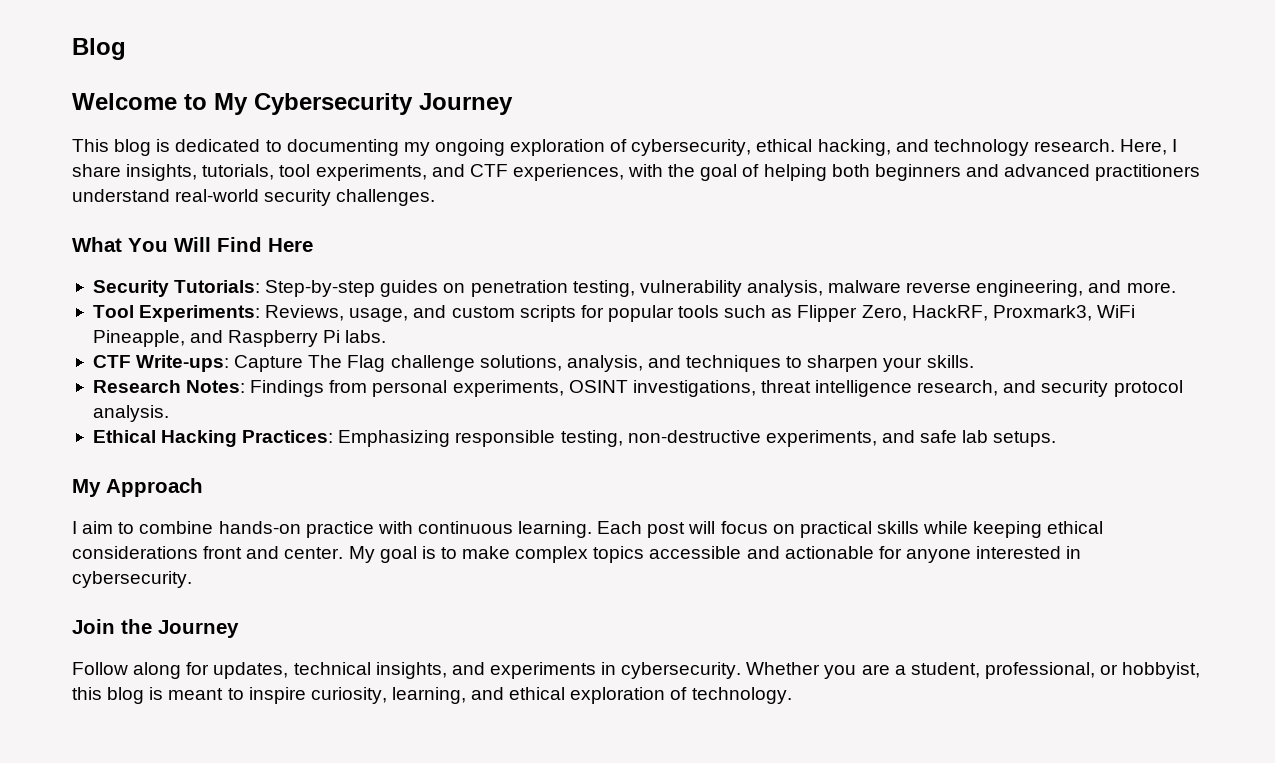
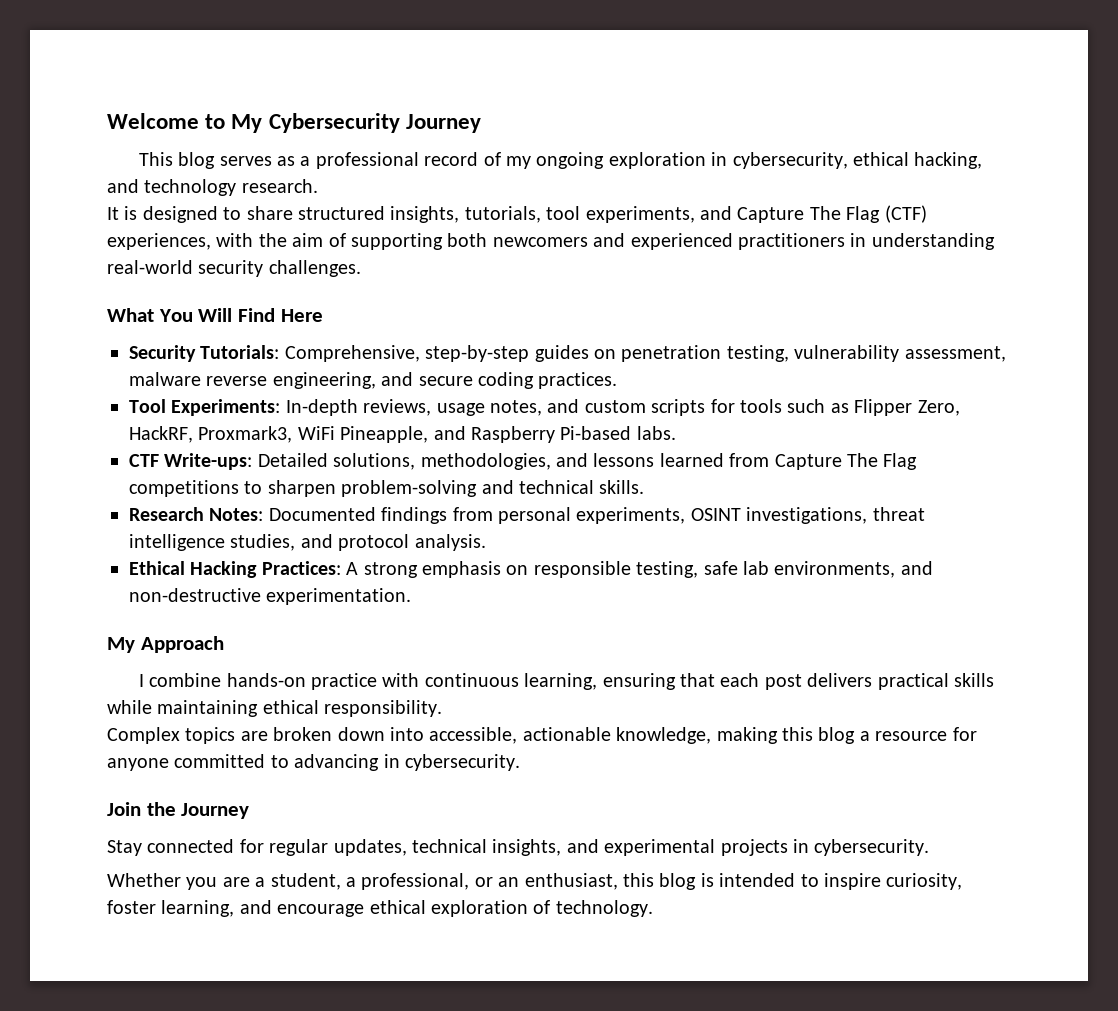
- Blog
- This blog is dedicated to documenting my ongoing exploration of cybersecurity, ethical hacking, and technology research. Here, I share insights, tutorials, tool experiments, and CTF experiences, with the goal of helping both beginners and advanced practitioners understand real-world security challenges.
+ This blog serves as a professional record of my ongoing exploration in cybersecurity, ethical hacking, and technology research.
+ It is designed to share structured insights, tutorials, tool experiments, and Capture The Flag (CTF) experiences, with the aim of supporting both newcomers and experienced practitioners in understanding real-world security challenges.
- Security Tutorials: Step-by-step guides on penetration testing, vulnerability analysis, malware reverse engineering, and more.
+ Security Tutorials: Comprehensive, step-by-step guides on penetration testing, vulnerability assessment, malware reverse engineering, and secure coding practices.
- Tool Experiments: Reviews, usage, and custom scripts for popular tools such as Flipper Zero, HackRF, Proxmark3, WiFi Pineapple, and Raspberry Pi labs.
+ Tool Experiments: In-depth reviews, usage notes, and custom scripts for tools such as Flipper Zero, HackRF, Proxmark3, WiFi Pineapple, and Raspberry Pi-based labs.
- CTF Write-ups: Capture The Flag challenge solutions, analysis, and techniques to sharpen your skills.
+ CTF Write-ups: Detailed solutions, methodologies, and lessons learned from Capture The Flag competitions to sharpen problem-solving and technical skills.
- Research Notes: Findings from personal experiments, OSINT investigations, threat intelligence research, and security protocol analysis.
+ Research Notes: Documented findings from personal experiments, OSINT investigations, threat intelligence studies, and protocol analysis.
- Ethical Hacking Practices: Emphasizing responsible testing, non-destructive experiments, and safe lab setups.
+ Ethical Hacking Practices: A strong emphasis on responsible testing, safe lab environments, and non-destructive experimentation.
- I aim to combine hands-on practice with continuous learning. Each post will focus on practical skills while keeping ethical considerations front and center. My goal is to make complex topics accessible and actionable for anyone interested in cybersecurity.
+ I combine hands-on practice with continuous learning, ensuring that each post delivers practical skills while maintaining ethical responsibility.
+ Complex topics are broken down into accessible, actionable knowledge, making this blog a resource for anyone committed to advancing in cybersecurity.
- Follow along for updates, technical insights, and experiments in cybersecurity. Whether you are a student, professional, or hobbyist, this blog is meant to inspire curiosity, learning, and ethical exploration of technology.
+ Stay connected for regular updates, technical insights, and experimental projects in cybersecurity.
+ Whether you are a student, a professional, or an enthusiast, this blog is intended to inspire curiosity, foster learning, and encourage ethical exploration of technology.

